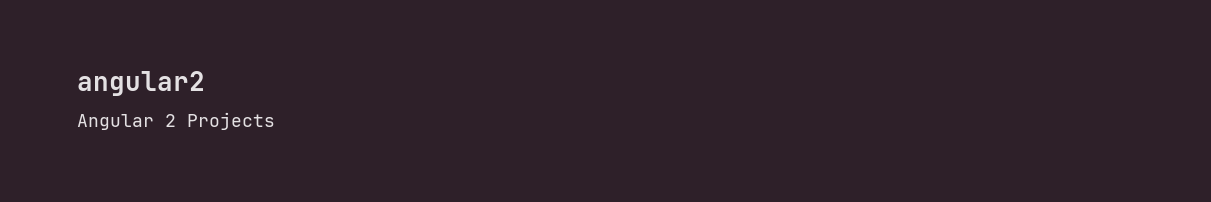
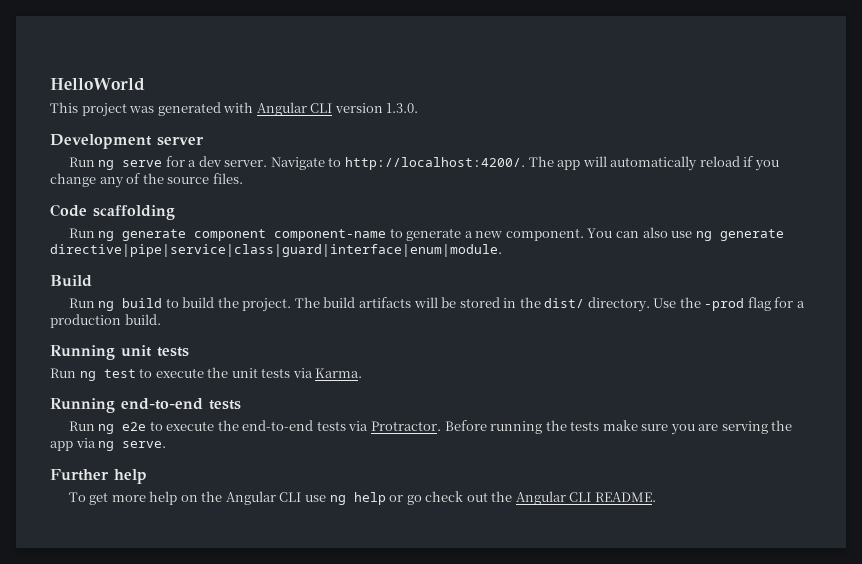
- angular2
- Angular 2 Projects
+ HelloWorld
+ This project was generated with Angular CLI version 1.3.0.
+ Development server
+ Run ng serve for a dev server. Navigate to http://localhost:4200/. The app will automatically reload if you change any of the source files.
+ Code scaffolding
+ Run ng generate component component-name to generate a new component. You can also use ng generate directive|pipe|service|class|guard|interface|enum|module.
+ Build
+ Run ng build to build the project. The build artifacts will be stored in the dist/ directory. Use the -prod flag for a production build.
+ Running unit tests
+ Run ng test to execute the unit tests via Karma.
+ Running end-to-end tests
+ Run ng e2e to execute the end-to-end tests via Protractor. Before running the tests make sure you are serving the app via ng serve.
+ Further help
+ To get more help on the Angular CLI use ng help or go check out the Angular CLI README.

